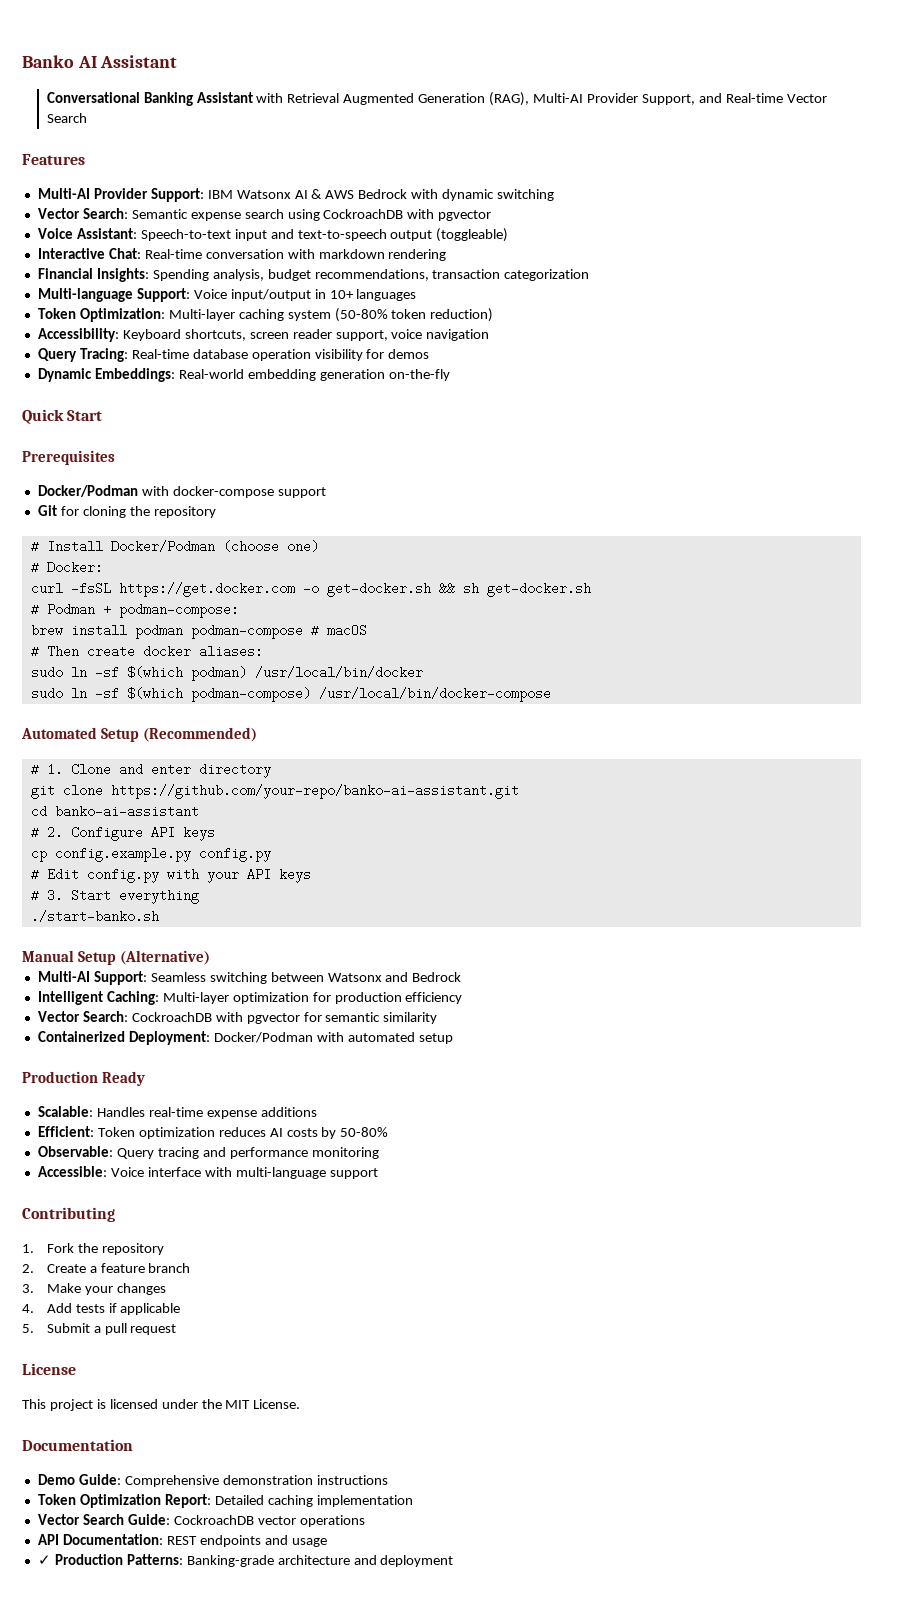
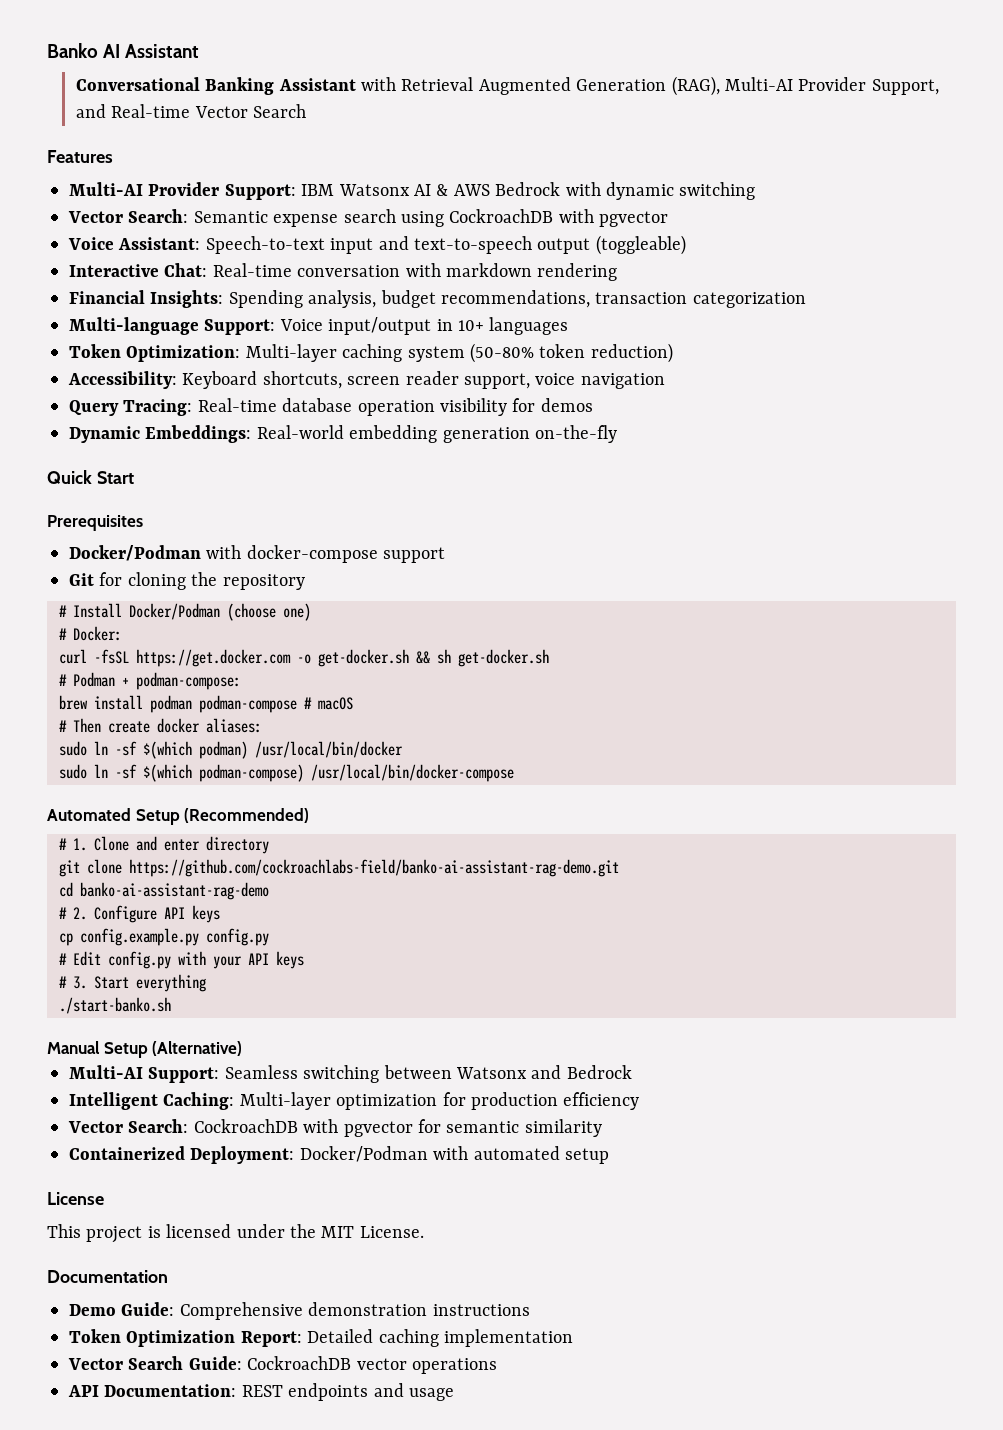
- git clone https://github.com/your-repo/banko-ai-assistant.git
+ git clone https://github.com/cockroachlabs-field/banko-ai-assistant-rag-demo.git
- cd banko-ai-assistant
+ cd banko-ai-assistant-rag-demo
- Production Ready
- Scalable: Handles real-time expense additions
- Efficient: Token optimization reduces AI costs by 50-80%
- Observable: Query tracing and performance monitoring
- Accessible: Voice interface with multi-language support
- Contributing
- 1. Fork the repository
- 2. Create a feature branch
- 3. Make your changes
- 4. Add tests if applicable
- 5. Submit a pull request
- ✓ Production Patterns: Banking-grade architecture and deployment

